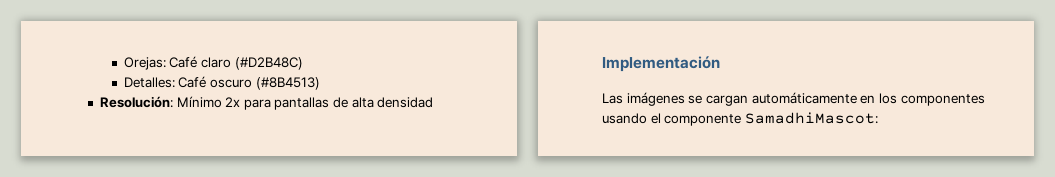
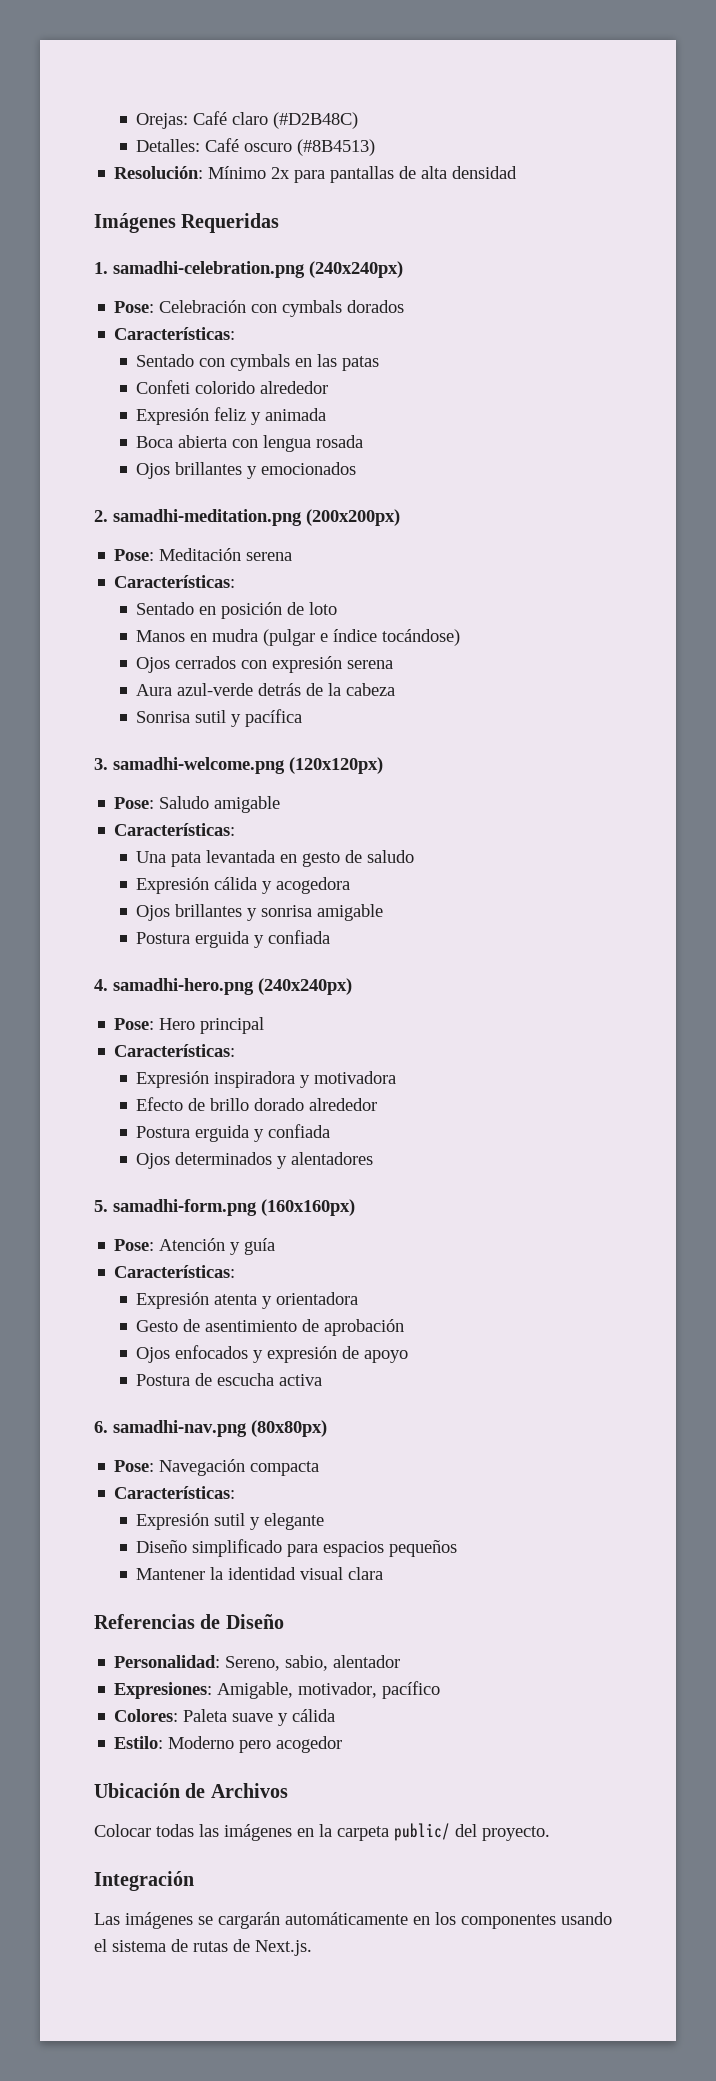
- Implementación
+ Imágenes Requeridas
+ 1. samadhi-celebration.png (240x240px)
+ Pose: Celebración con cymbals dorados
+ Características:
+ Sentado con cymbals en las patas
+ Confeti colorido alrededor
+ Expresión feliz y animada
+ Boca abierta con lengua rosada
+ Ojos brillantes y emocionados
+ 2. samadhi-meditation.png (200x200px)
+ Pose: Meditación serena
+ Características:
+ Sentado en posición de loto
+ Manos en mudra (pulgar e índice tocándose)
+ Ojos cerrados con expresión serena
+ Aura azul-verde detrás de la cabeza
+ Sonrisa sutil y pacífica
+ 3. samadhi-welcome.png (120x120px)
+ Pose: Saludo amigable
+ Características:
+ Una pata levantada en gesto de saludo
+ Expresión cálida y acogedora
+ Ojos brillantes y sonrisa amigable
+ Postura erguida y confiada
+ 4. samadhi-hero.png (240x240px)
+ Pose: Hero principal
+ Características:
+ Expresión inspiradora y motivadora
+ Efecto de brillo dorado alrededor
+ Postura erguida y confiada
+ Ojos determinados y alentadores
+ 5. samadhi-form.png (160x160px)
+ Pose: Atención y guía
+ Características:
+ Expresión atenta y orientadora
+ Gesto de asentimiento de aprobación
+ Ojos enfocados y expresión de apoyo
+ Postura de escucha activa
+ 6. samadhi-nav.png (80x80px)
+ Pose: Navegación compacta
+ Características:
+ Expresión sutil y elegante
+ Diseño simplificado para espacios pequeños
+ Mantener la identidad visual clara
+ Referencias de Diseño
+ Personalidad: Sereno, sabio, alentador
+ Expresiones: Amigable, motivador, pacífico
+ Colores: Paleta suave y cálida
+ Estilo: Moderno pero acogedor
+ Ubicación de Archivos
+ Colocar todas las imágenes en la carpeta public/ del proyecto.
+ Integración
- Las imágenes se cargan automáticamente en los componentes usando el componente SamadhiMascot:
+ Las imágenes se cargarán automáticamente en los componentes usando el sistema de rutas de Next.js.

